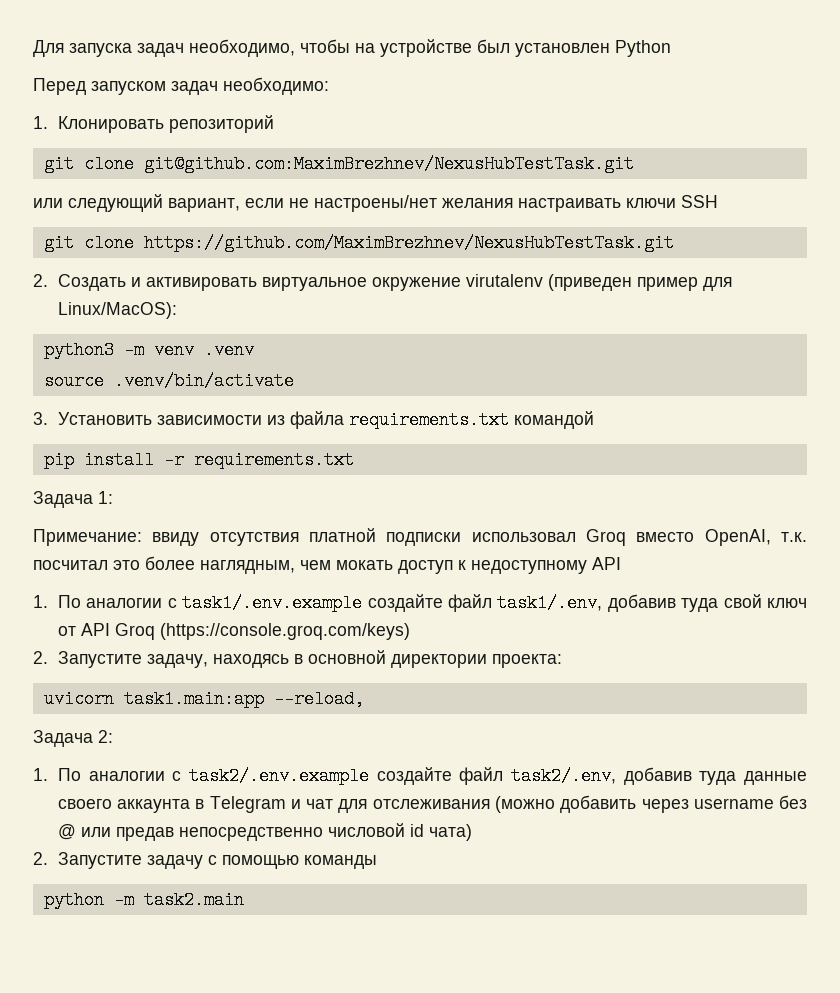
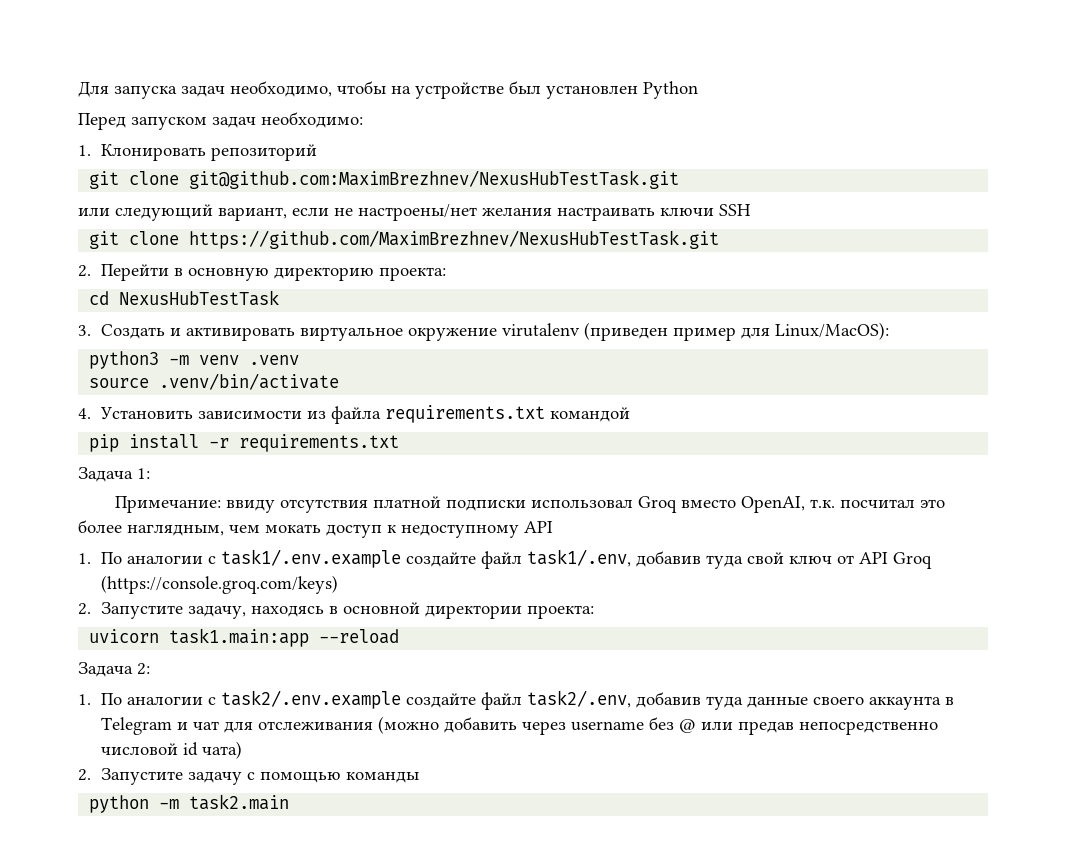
- 2. Создать и активировать виртуальное окружение virutalenv (приведен пример для Linux/MacOS):
+ 2. Перейти в основную директорию проекта:
+ cd NexusHubTestTask
+ 3. Создать и активировать виртуальное окружение virutalenv (приведен пример для Linux/MacOS):
- 3. Установить зависимости из файла requirements.txt командой
+ 4. Установить зависимости из файла requirements.txt командой
- uvicorn task1.main:app --reload,
+ uvicorn task1.main:app --reload

